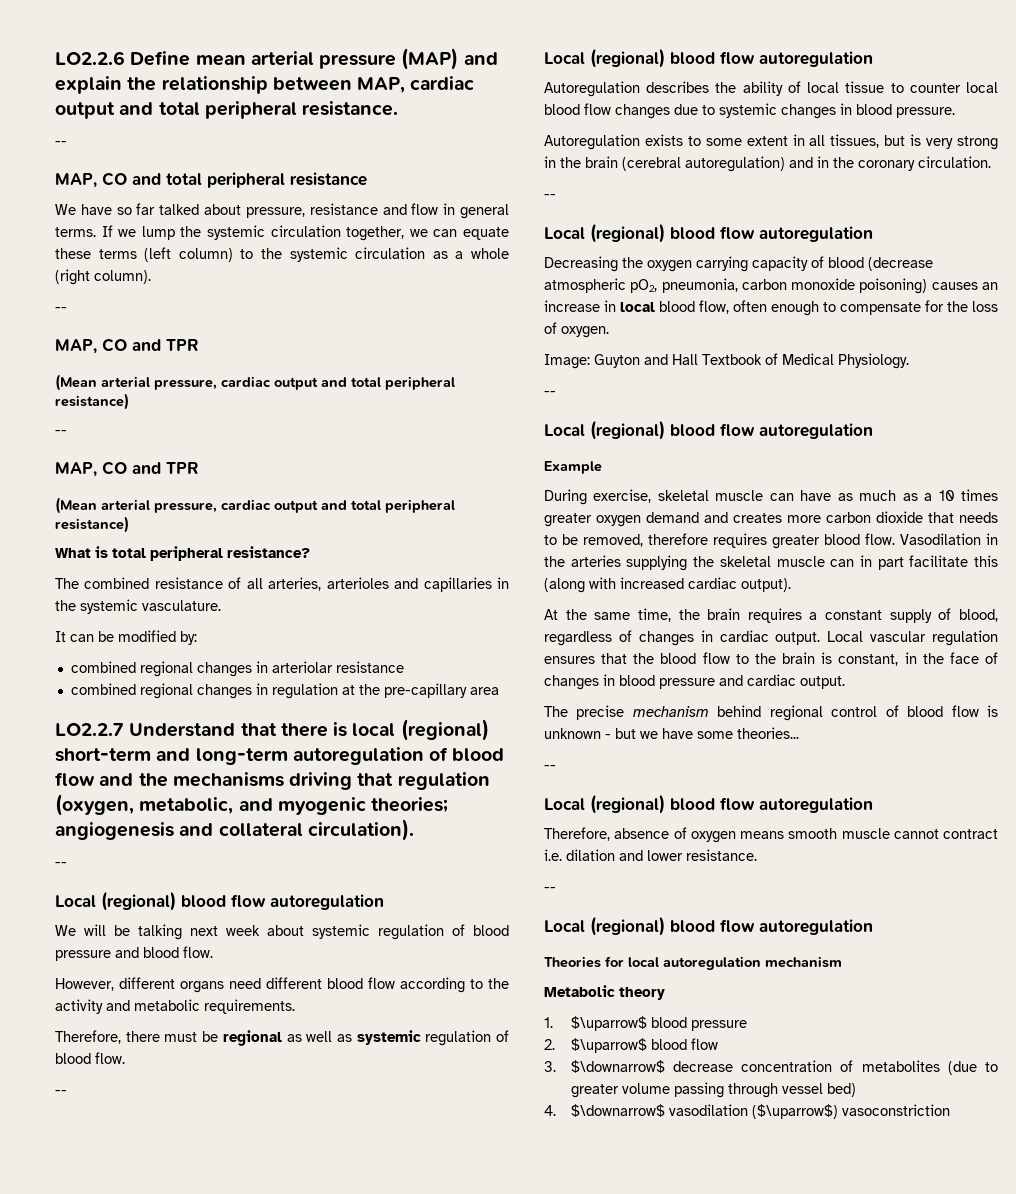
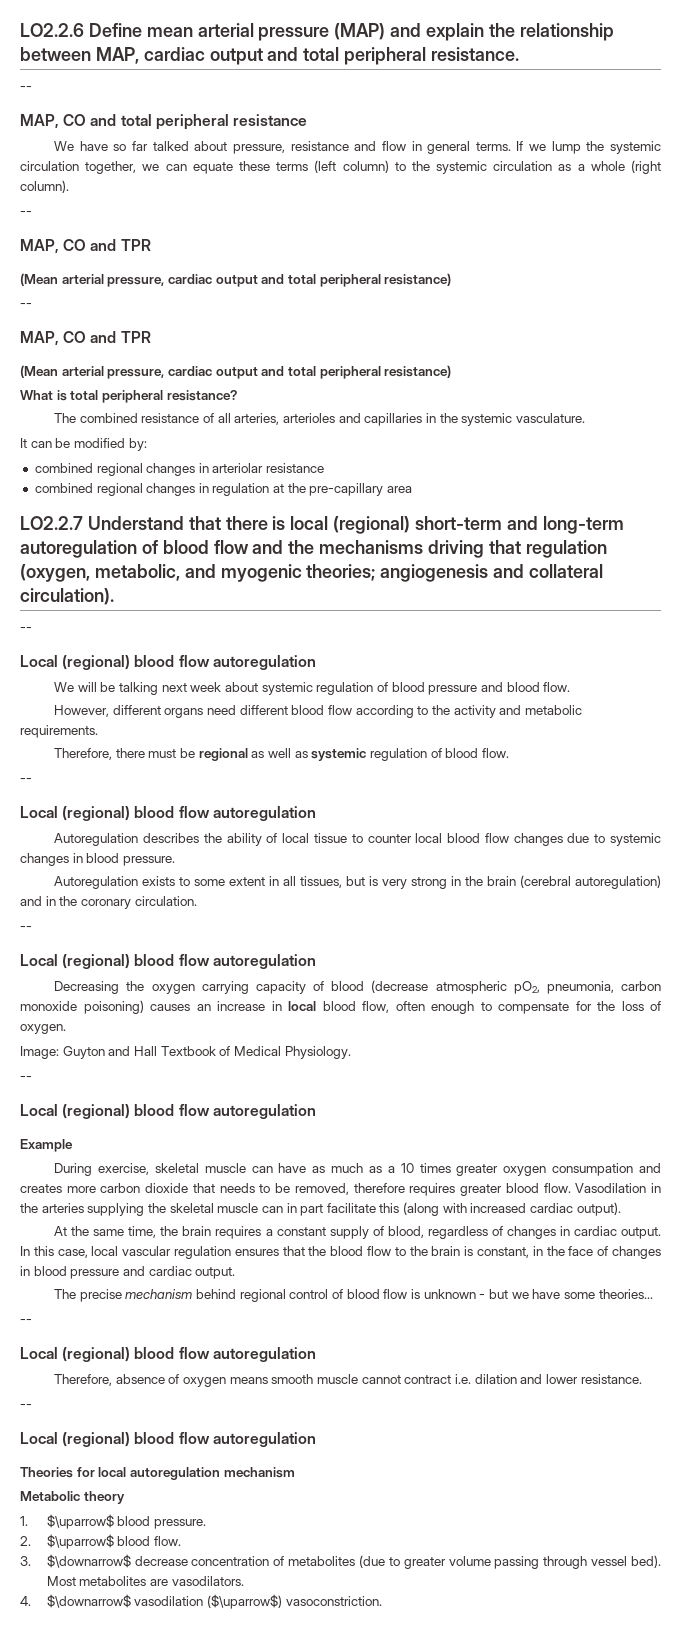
- During exercise, skeletal muscle can have as much as a 10 times greater oxygen demand and creates more carbon dioxide that needs to be removed, therefore requires greater blood flow.
+ During exercise, skeletal muscle can have as much as a 10 times greater oxygen consumpation and creates more carbon dioxide that needs to be removed, therefore requires greater blood flow.
- Local vascular regulation ensures that the blood flow to the brain is constant, in the face of changes in blood pressure and cardiac output.
+ In this case, local vascular regulation ensures that the blood flow to the brain is constant, in the face of changes in blood pressure and cardiac output.
- 1. $\uparrow$ blood pressure
+ 1. $\uparrow$ blood pressure.
- 2. $\uparrow$ blood flow
+ 2. $\uparrow$ blood flow.
- 3. $\downarrow$ decrease concentration of metabolites (due to greater volume passing through vessel bed)
+ 3. $\downarrow$ decrease concentration of metabolites (due to greater volume passing through vessel bed). Most metabolites are vasodilators.
- 4. $\downarrow$ vasodilation ($\uparrow$) vasoconstriction
+ 4. $\downarrow$ vasodilation ($\uparrow$) vasoconstriction.

